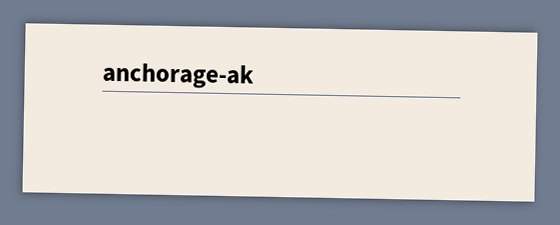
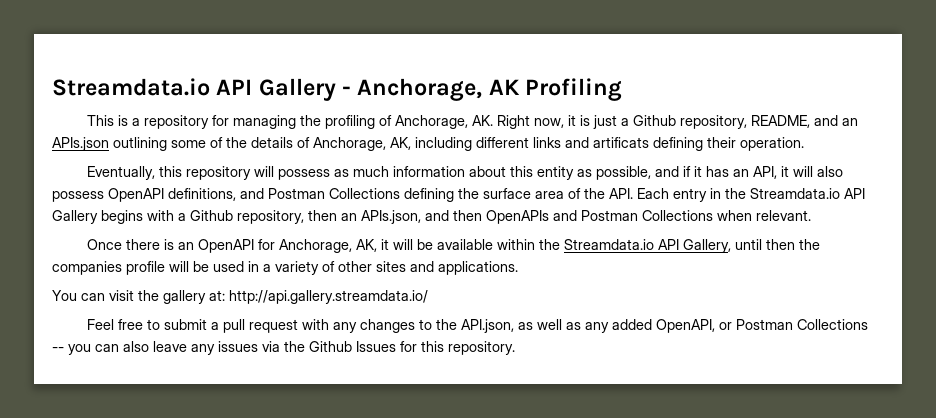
- anchorage-ak
+ Streamdata.io API Gallery - Anchorage, AK Profiling
+ This is a repository for managing the profiling of Anchorage, AK. Right now, it is just a Github repository, README, and an APIs.json outlining some of the details of Anchorage, AK, including different links and artificats defining their operation.
+ Eventually, this repository will possess as much information about this entity as possible, and if it has an API, it will also possess OpenAPI definitions, and Postman Collections defining the surface area of the API. Each entry in the Streamdata.io API Gallery begins with a Github repository, then an APIs.json, and then OpenAPIs and Postman Collections when relevant.
+ Once there is an OpenAPI for Anchorage, AK, it will be available within the Streamdata.io API Gallery, until then the companies profile will be used in a variety of other sites and applications.
+ You can visit the gallery at: http://api.gallery.streamdata.io/
+ Feel free to submit a pull request with any changes to the API.json, as well as any added OpenAPI, or Postman Collections -- you can also leave any issues via the Github Issues for this repository.

